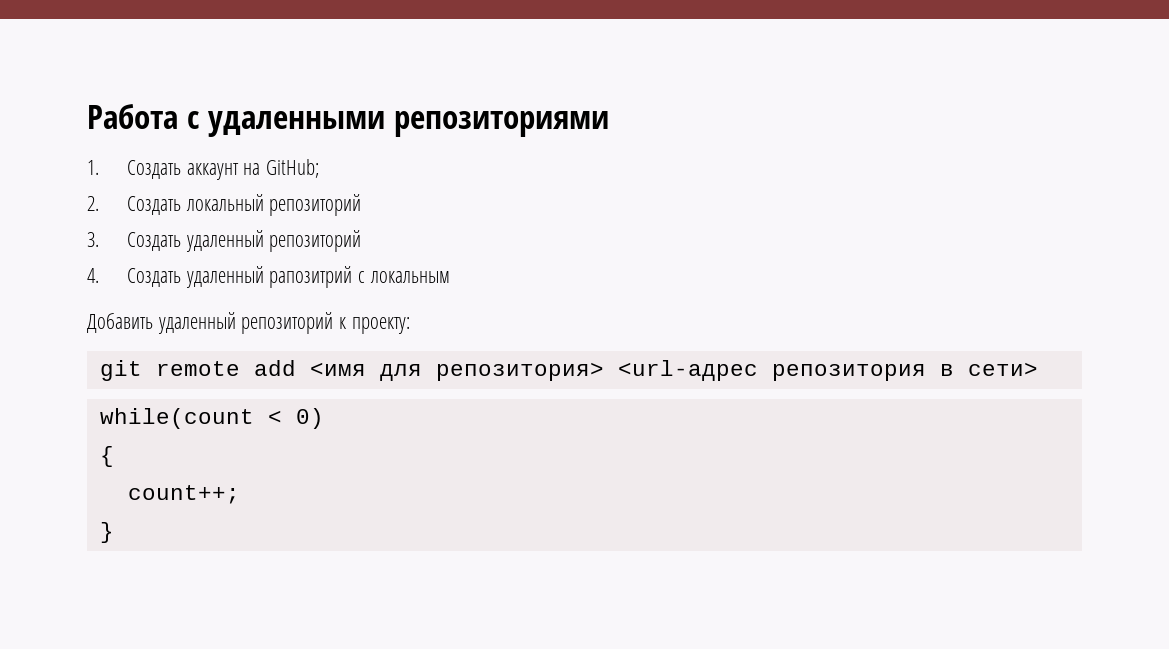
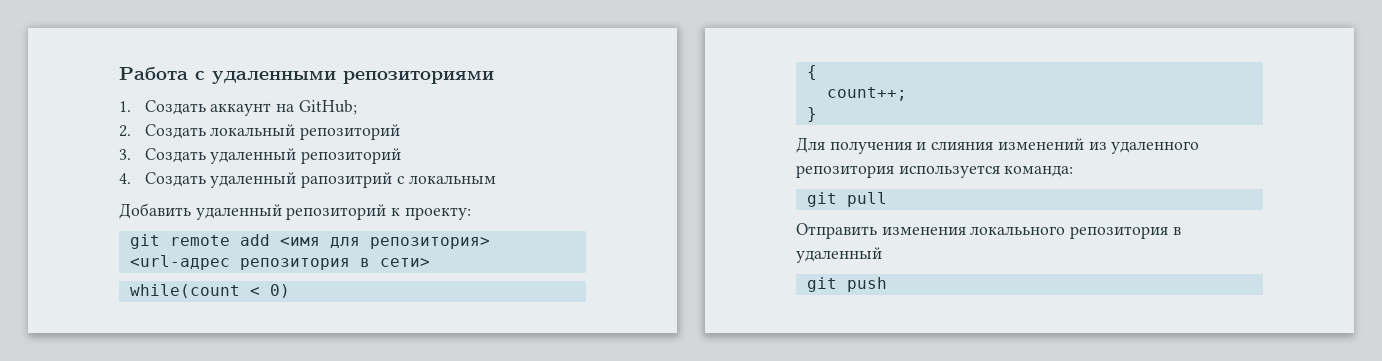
+ Для получения и слияния изменений из удаленного репозитория используется команда:
+ git pull
+ Отправить изменения локалььного репозитория в удаленный
+ git push

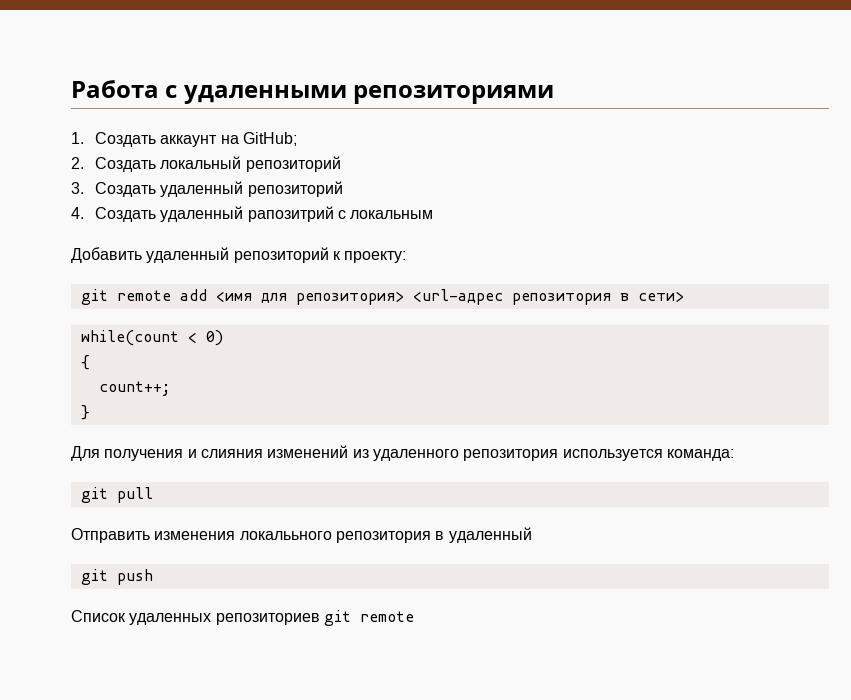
+ Список удаленных репозиториев git remote

